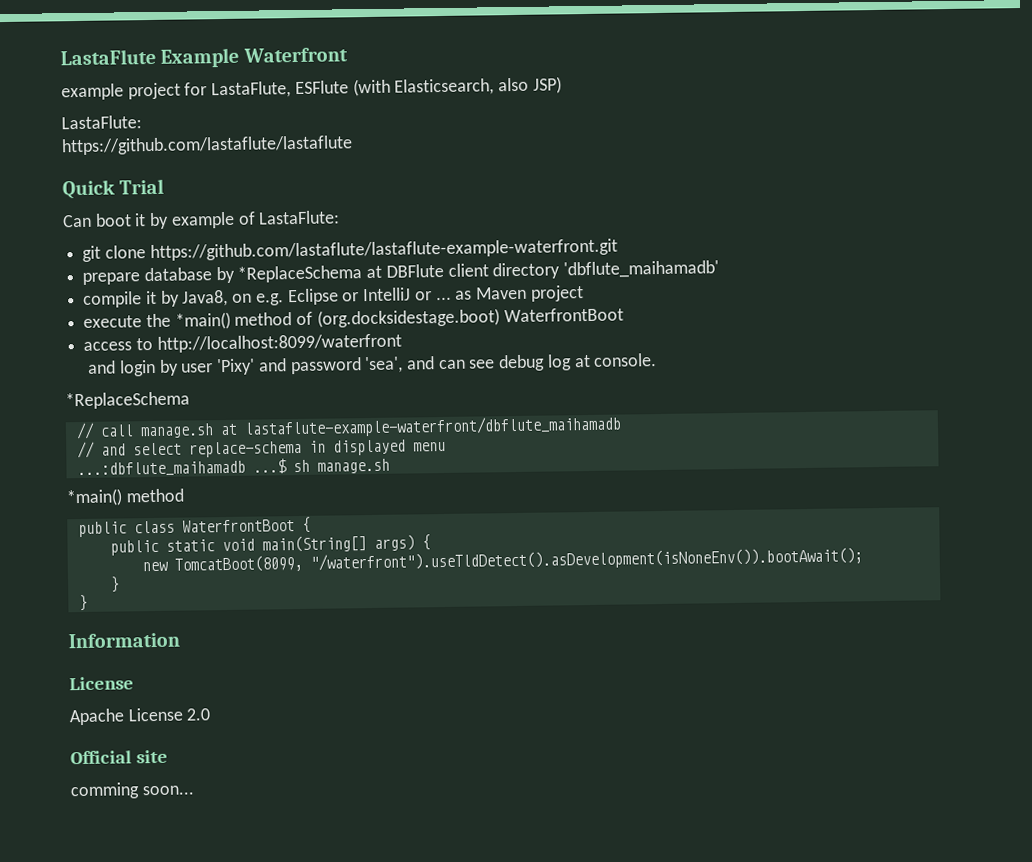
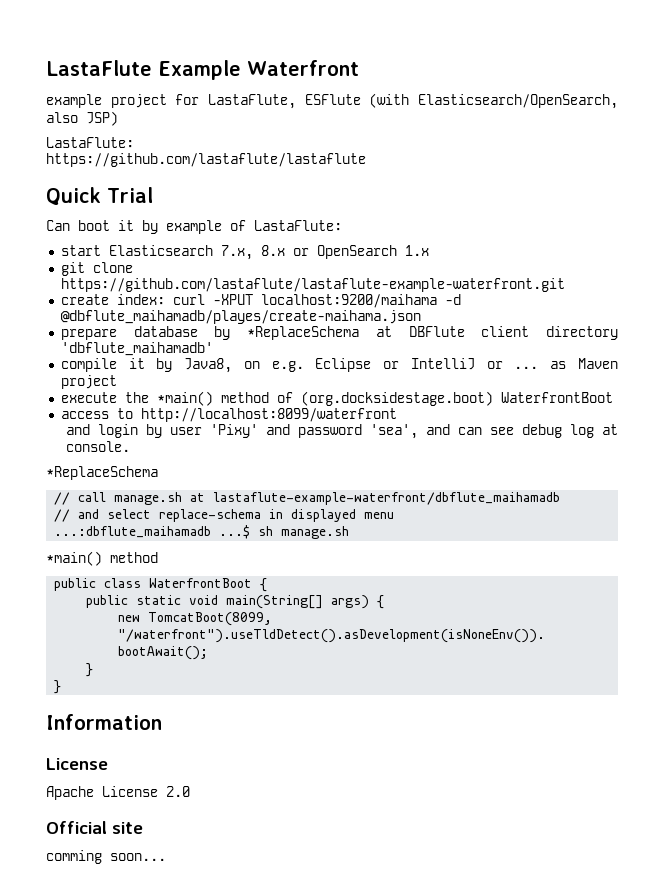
- example project for LastaFlute, ESFlute (with Elasticsearch, also JSP)
+ example project for LastaFlute, ESFlute (with Elasticsearch/OpenSearch, also JSP)
+ start Elasticsearch 7.x, 8.x or OpenSearch 1.x
  git clone https://github.com/lastaflute/lastaflute-example-waterfront.git
+ create index: curl -XPUT localhost:9200/maihama -d @dbflute_maihamadb/playes/create-maihama.json

